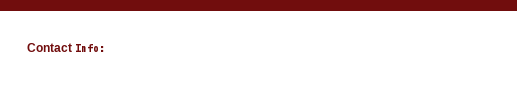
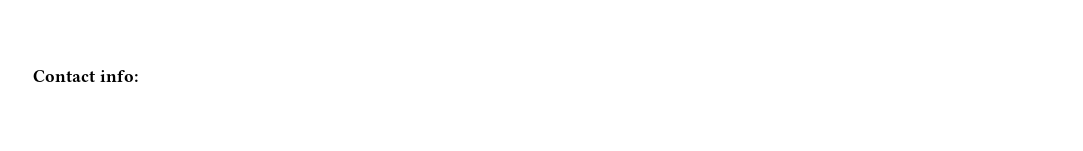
- Contact Info:
+ Contact info:

